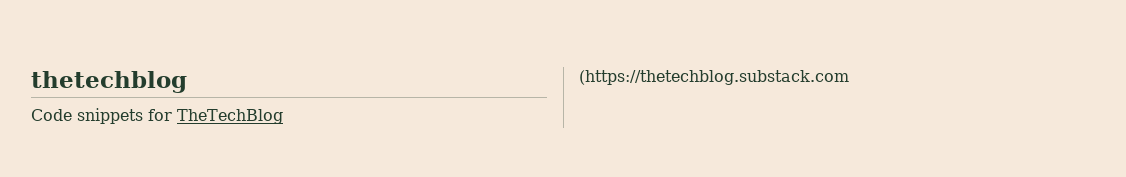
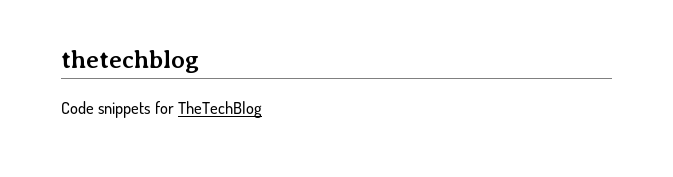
- Code snippets for TheTechBlog (https://thetechblog.substack.com
+ Code snippets for TheTechBlog

